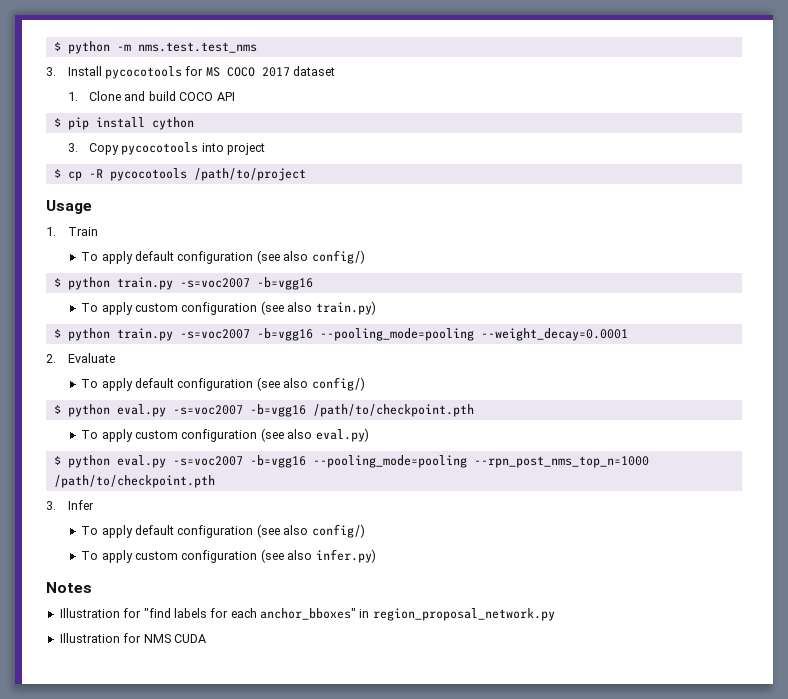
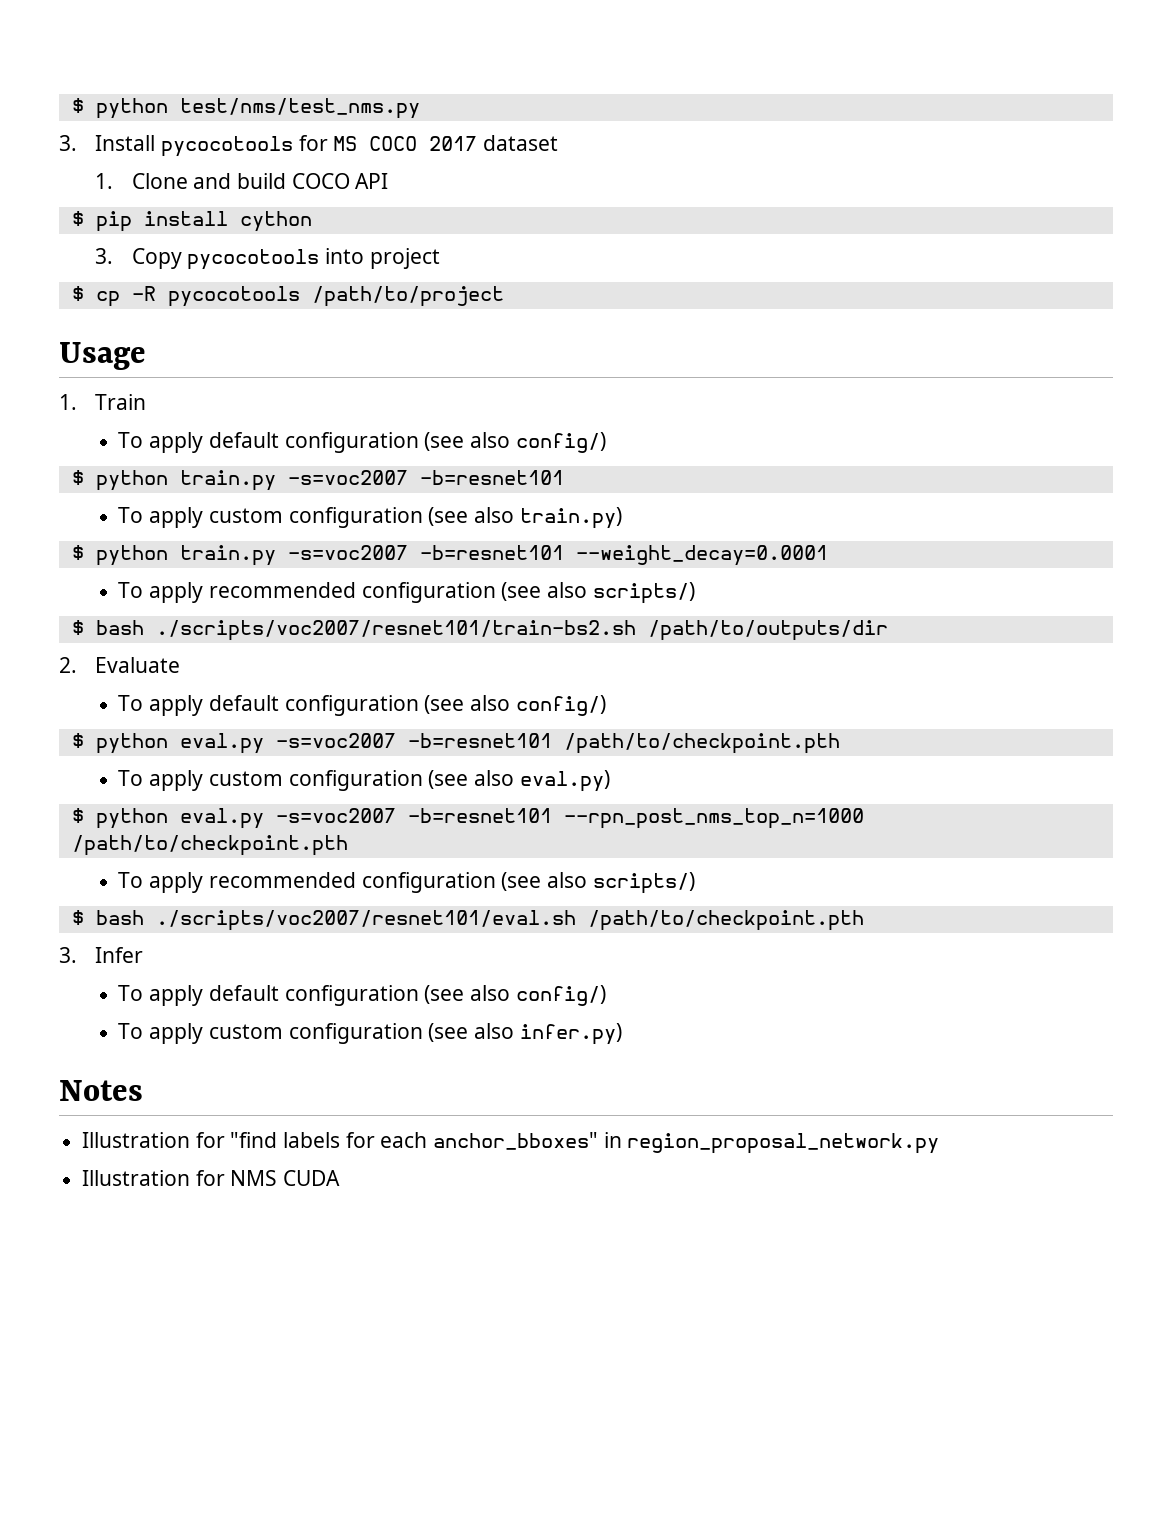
- $ python -m nms.test.test_nms
+ $ python test/nms/test_nms.py
  1. Train
  To apply default configuration (see also config/)
- $ python train.py -s=voc2007 -b=vgg16
+ $ python train.py -s=voc2007 -b=resnet101
- $ python train.py -s=voc2007 -b=vgg16 --pooling_mode=pooling --weight_decay=0.0001
+ $ python train.py -s=voc2007 -b=resnet101 --weight_decay=0.0001
+ To apply recommended configuration (see also scripts/)
+ $ bash ./scripts/voc2007/resnet101/train-bs2.sh /path/to/outputs/dir
- $ python eval.py -s=voc2007 -b=vgg16 /path/to/checkpoint.pth
+ $ python eval.py -s=voc2007 -b=resnet101 /path/to/checkpoint.pth
- $ python eval.py -s=voc2007 -b=vgg16 --pooling_mode=pooling --rpn_post_nms_top_n=1000 /path/to/checkpoint.pth
+ $ python eval.py -s=voc2007 -b=resnet101 --rpn_post_nms_top_n=1000 /path/to/checkpoint.pth
+ To apply recommended configuration (see also scripts/)
+ $ bash ./scripts/voc2007/resnet101/eval.sh /path/to/checkpoint.pth

